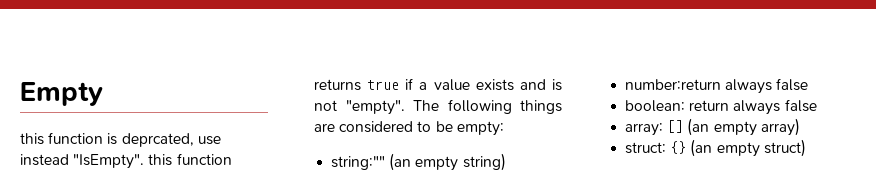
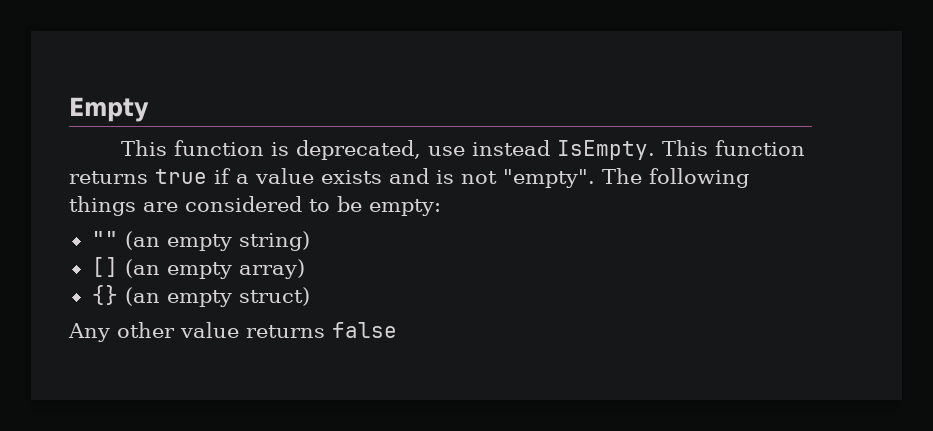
- this function is deprcated, use instead "IsEmpty". this function returns true if a value exists and is not "empty".
+ This function is deprecated, use instead IsEmpty. This function returns true if a value exists and is not "empty".
- string:"" (an empty string)
+ "" (an empty string)
- number:return always false
- boolean: return always false
- array: [] (an empty array)
+ [] (an empty array)
- struct: {} (an empty struct)
+ {} (an empty struct)
+ Any other value returns false

